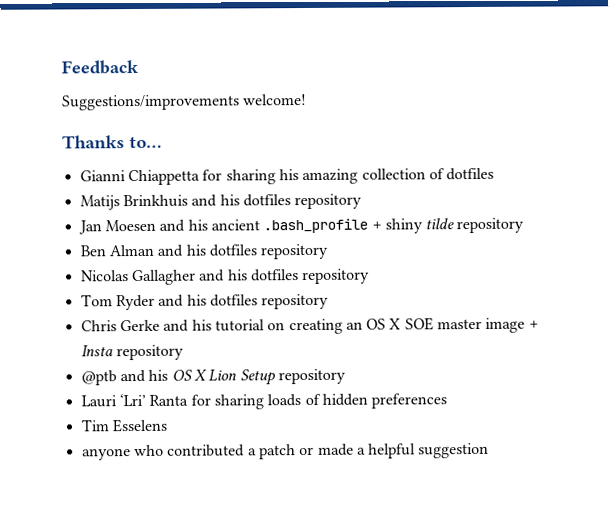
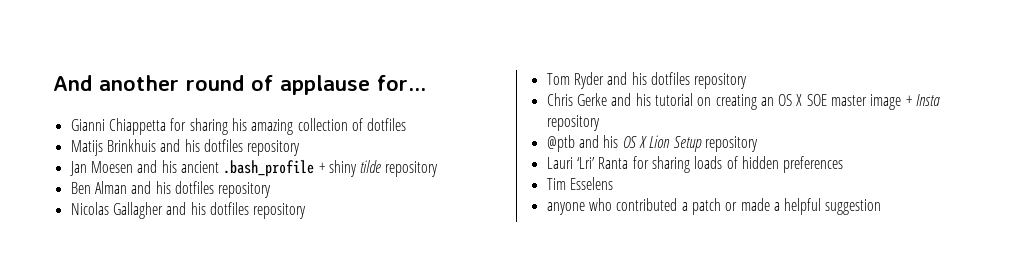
- Feedback
- Suggestions/improvements welcome!
- Thanks to…
+ And another round of applause for...

